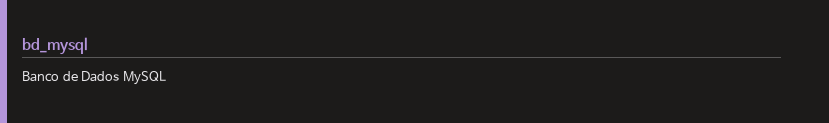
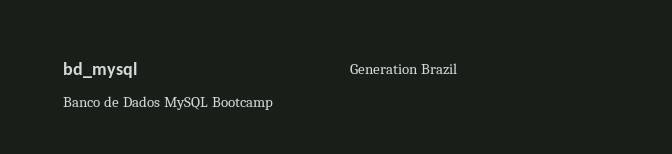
- Banco de Dados MySQL
+ Banco de Dados MySQL Bootcamp Generation Brazil

